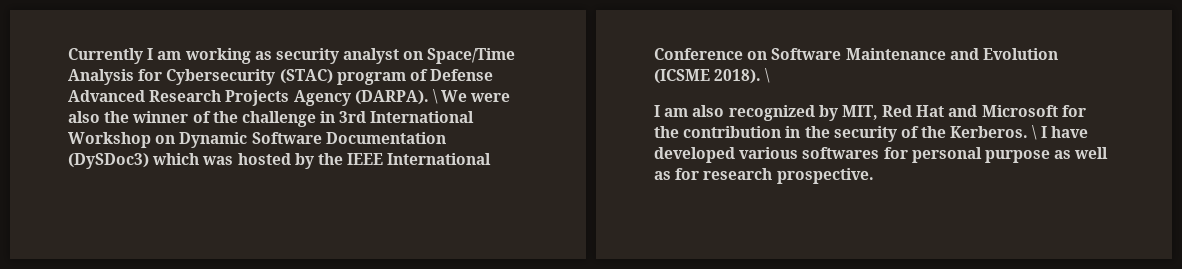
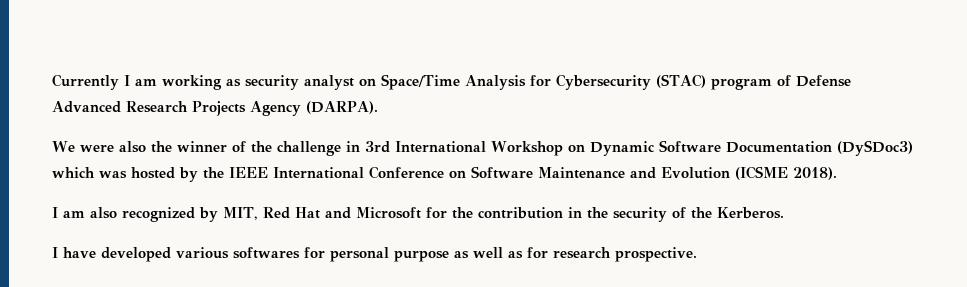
- Currently I am working as security analyst on Space/Time Analysis for Cybersecurity (STAC) program of Defense Advanced Research Projects Agency (DARPA). \ We were also the winner of the challenge in 3rd International Workshop on Dynamic Software Documentation (DySDoc3) which was hosted by the IEEE International Conference on Software Maintenance and Evolution (ICSME 2018). \
+ Currently I am working as security analyst on Space/Time Analysis for Cybersecurity (STAC) program of Defense Advanced Research Projects Agency (DARPA).
+ We were also the winner of the challenge in 3rd International Workshop on Dynamic Software Documentation (DySDoc3) which was hosted by the IEEE International Conference on Software Maintenance and Evolution (ICSME 2018).
- I am also recognized by MIT, Red Hat and Microsoft for the contribution in the security of the Kerberos. \ I have developed various softwares for personal purpose as well as for research prospective.
+ I am also recognized by MIT, Red Hat and Microsoft for the contribution in the security of the Kerberos.
+ I have developed various softwares for personal purpose as well as for research prospective.

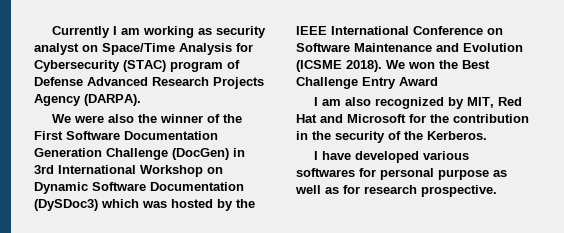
- We were also the winner of the challenge in 3rd International Workshop on Dynamic Software Documentation (DySDoc3) which was hosted by the IEEE International Conference on Software Maintenance and Evolution (ICSME 2018).
+ We were also the winner of the First Software Documentation Generation Challenge (DocGen) in 3rd International Workshop on Dynamic Software Documentation (DySDoc3) which was hosted by the IEEE International Conference on Software Maintenance and Evolution (ICSME 2018). We won the Best Challenge Entry Award

